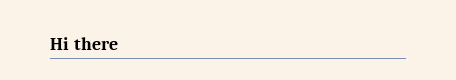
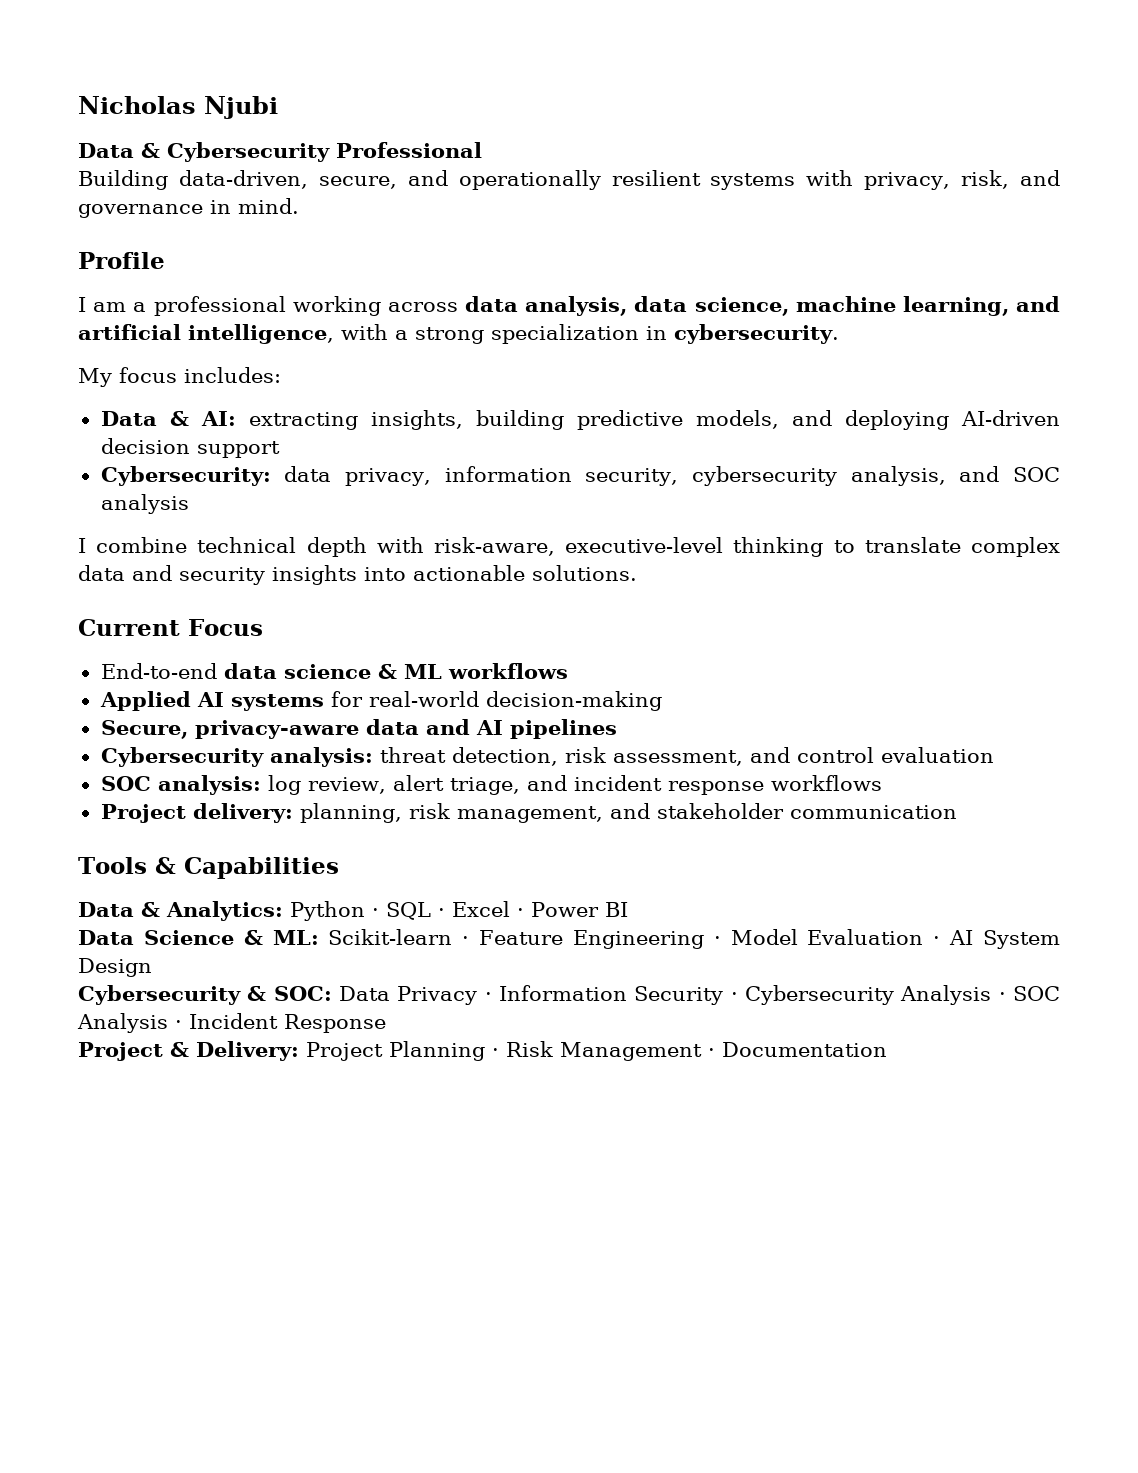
- Hi there
+ Nicholas Njubi
+ Data & Cybersecurity Professional
+ Building data-driven, secure, and operationally resilient systems with privacy, risk, and governance in mind.
+ Profile
+ I am a professional working across data analysis, data science, machine learning, and artificial intelligence, with a strong specialization in cybersecurity.
+ My focus includes:
+ Data & AI: extracting insights, building predictive models, and deploying AI-driven decision support
+ Cybersecurity: data privacy, information security, cybersecurity analysis, and SOC analysis
+ I combine technical depth with risk-aware, executive-level thinking to translate complex data and security insights into actionable solutions.
+ Current Focus
+ End-to-end data science & ML workflows
+ Applied AI systems for real-world decision-making
+ Secure, privacy-aware data and AI pipelines
+ Cybersecurity analysis: threat detection, risk assessment, and control evaluation
+ SOC analysis: log review, alert triage, and incident response workflows
+ Project delivery: planning, risk management, and stakeholder communication
+ Tools & Capabilities
+ Data & Analytics: Python · SQL · Excel · Power BI
+ Data Science & ML: Scikit-learn · Feature Engineering · Model Evaluation · AI System Design
+ Cybersecurity & SOC: Data Privacy · Information Security · Cybersecurity Analysis · SOC Analysis · Incident Response
+ Project & Delivery: Project Planning · Risk Management · Documentation

